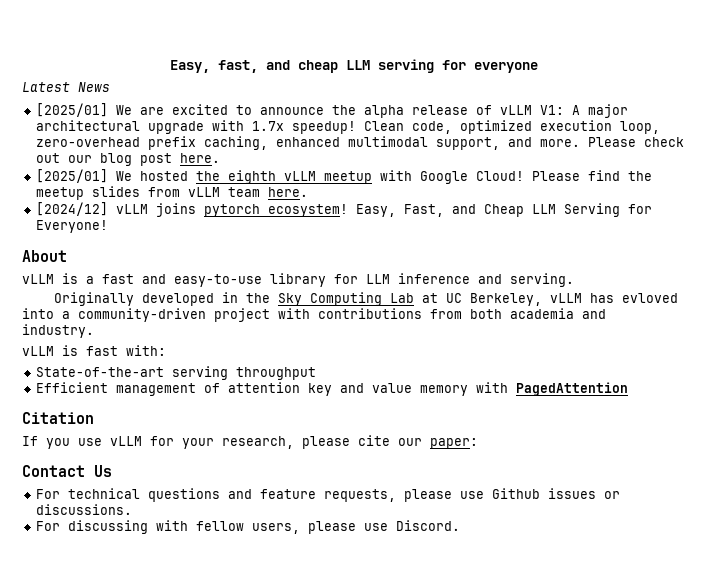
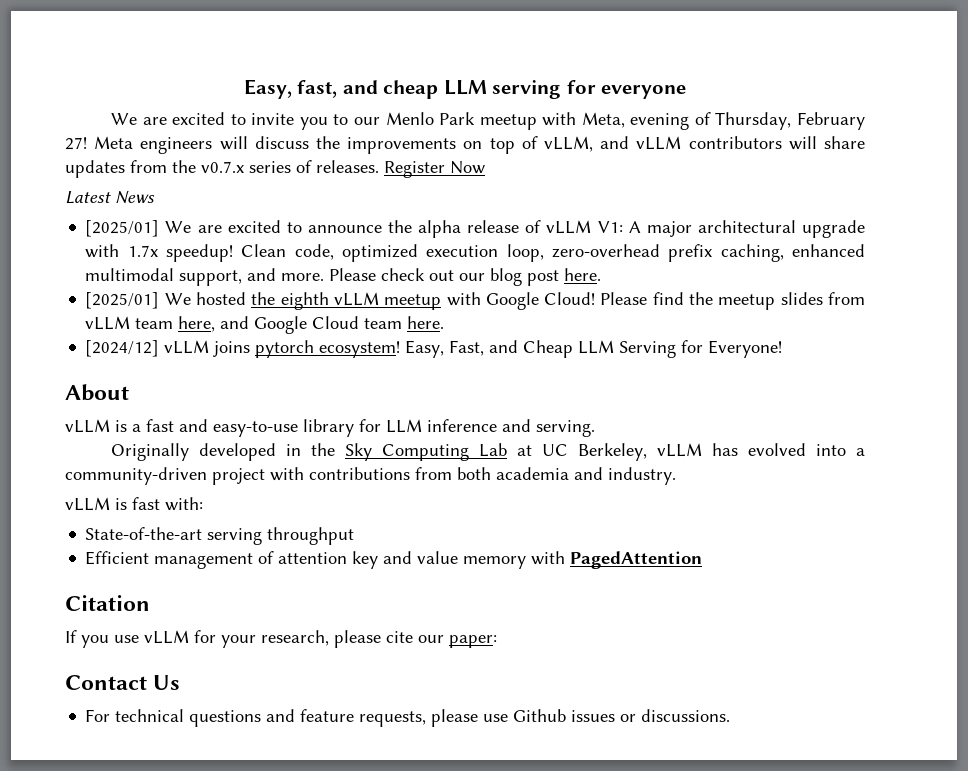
+ We are excited to invite you to our Menlo Park meetup with Meta, evening of Thursday, February 27! Meta engineers will discuss the improvements on top of vLLM, and vLLM contributors will share updates from the v0.7.x series of releases. Register Now
- Please find the meetup slides from vLLM team here.
+ Please find the meetup slides from vLLM team here, and Google Cloud team here.
- Originally developed in the Sky Computing Lab at UC Berkeley, vLLM has evloved into a community-driven project with contributions from both academia and industry.
+ Originally developed in the Sky Computing Lab at UC Berkeley, vLLM has evolved into a community-driven project with contributions from both academia and industry.
- For discussing with fellow users, please use Discord.

